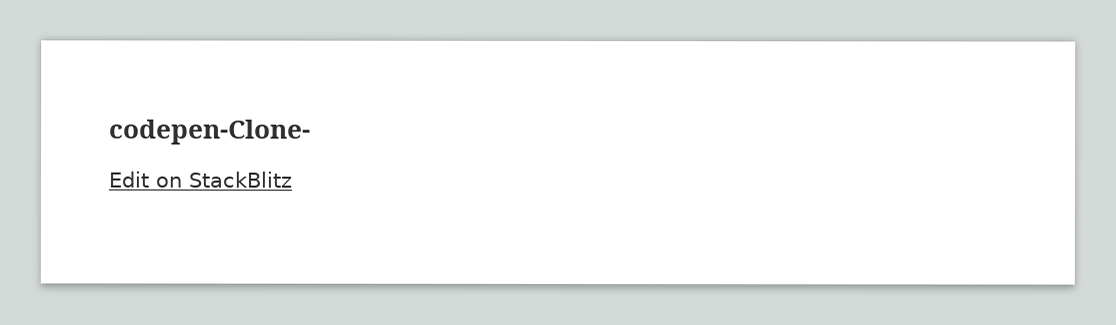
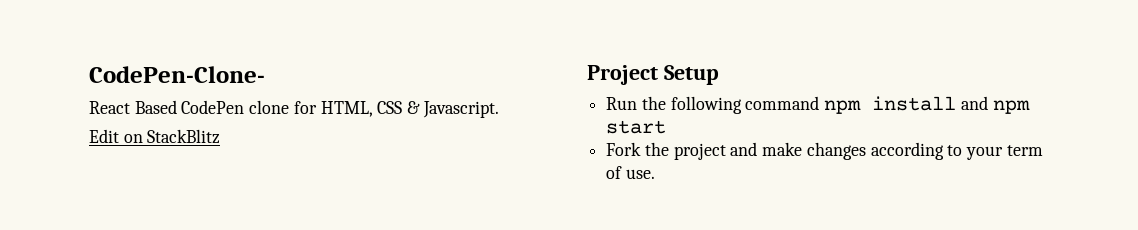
- codepen-Clone-
+ CodePen-Clone-
+ React Based CodePen clone for HTML, CSS & Javascript.
  Edit on StackBlitz
+ Project Setup
+ Run the following command npm install and npm start
+ Fork the project and make changes according to your term of use.

